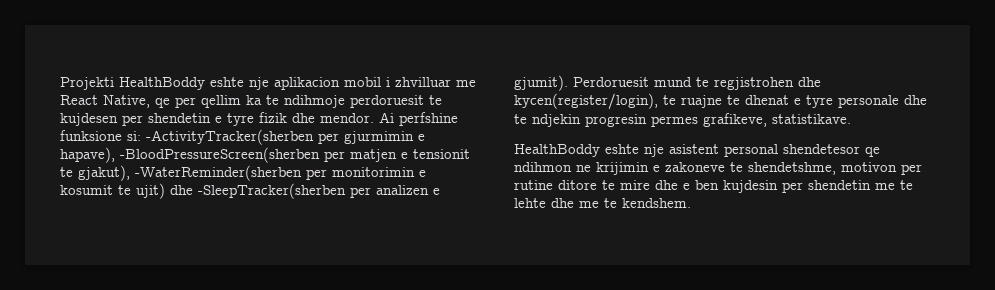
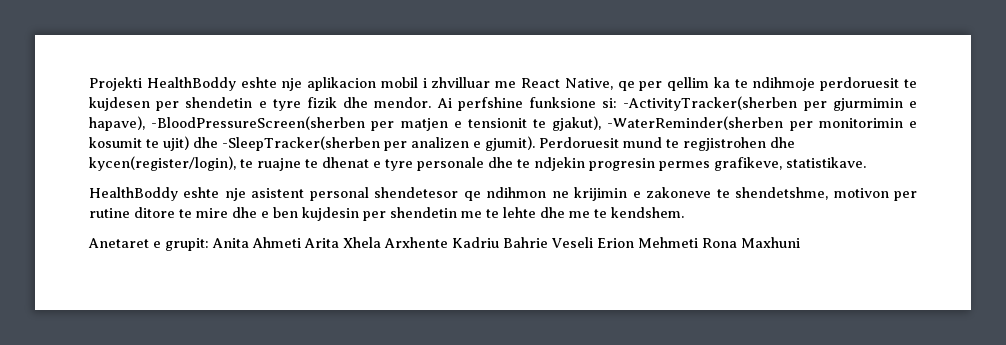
+ Anetaret e grupit: Anita Ahmeti Arita Xhela Arxhente Kadriu Bahrie Veseli Erion Mehmeti Rona Maxhuni

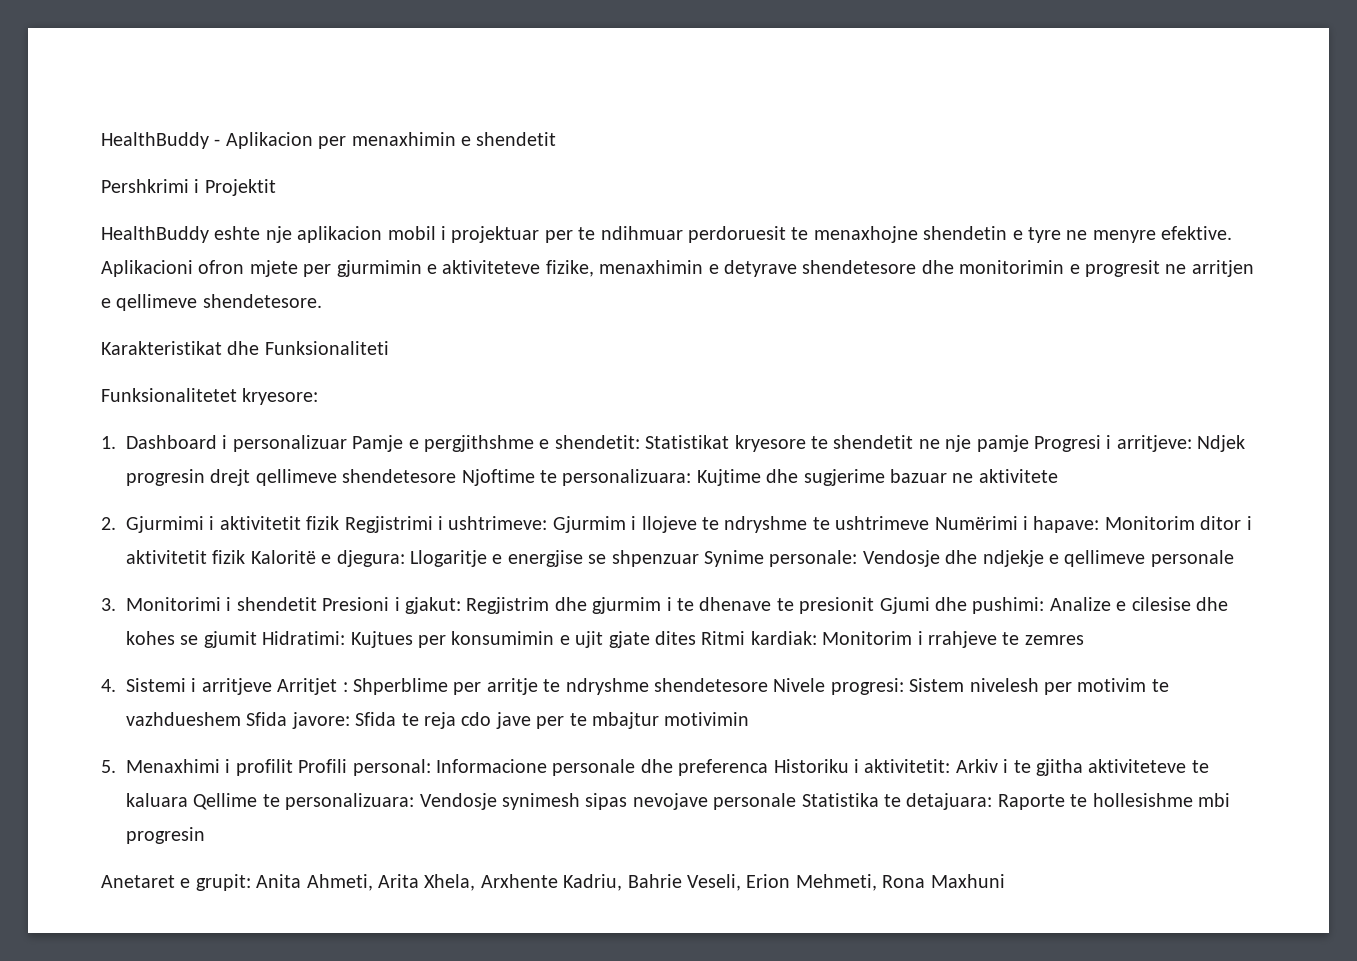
- Projekti HealthBoddy eshte nje aplikacion mobil i zhvilluar me React Native, qe per qellim ka te ndihmoje perdoruesit te kujdesen per shendetin e tyre fizik dhe mendor. Ai perfshine funksione si: -ActivityTracker(sherben per gjurmimin e hapave), -BloodPressureScreen(sherben per matjen e tensionit te gjakut), -WaterReminder(sherben per monitorimin e kosumit te ujit) dhe -SleepTracker(sherben per analizen e gjumit). Perdoruesit mund te regjistrohen dhe kycen(register/login), te ruajne te dhenat e tyre personale dhe te ndjekin progresin permes grafikeve, statistikave.
- HealthBoddy eshte nje asistent personal shendetesor qe ndihmon ne krijimin e zakoneve te shendetshme, motivon per rutine ditore te mire dhe e ben kujdesin per shendetin me te lehte dhe me te kendshem.
- Anetaret e grupit: Anita Ahmeti Arita Xhela Arxhente Kadriu Bahrie Veseli Erion Mehmeti Rona Maxhuni
+ HealthBuddy - Aplikacion per menaxhimin e shendetit
+ Pershkrimi i Projektit
+ HealthBuddy eshte nje aplikacion mobil i projektuar per te ndihmuar perdoruesit te menaxhojne shendetin e tyre ne menyre efektive. Aplikacioni ofron mjete per gjurmimin e aktiviteteve fizike, menaxhimin e detyrave shendetesore dhe monitorimin e progresit ne arritjen e qellimeve shendetesore.
+ Karakteristikat dhe Funksionaliteti
+ Funksionalitetet kryesore:
+ 1. Dashboard i personalizuar Pamje e pergjithshme e shendetit: Statistikat kryesore te shendetit ne nje pamje Progresi i arritjeve: Ndjek progresin drejt qellimeve shendetesore Njoftime te personalizuara: Kujtime dhe sugjerime bazuar ne aktivitete
+ 2. Gjurmimi i aktivitetit fizik Regjistrimi i ushtrimeve: Gjurmim i llojeve te ndryshme te ushtrimeve Numërimi i hapave: Monitorim ditor i aktivitetit fizik Kaloritë e djegura: Llogaritje e energjise se shpenzuar Synime personale: Vendosje dhe ndjekje e qellimeve personale
+ 3. Monitorimi i shendetit Presioni i gjakut: Regjistrim dhe gjurmim i te dhenave te presionit Gjumi dhe pushimi: Analize e cilesise dhe kohes se gjumit Hidratimi: Kujtues per konsumimin e ujit gjate dites Ritmi kardiak: Monitorim i rrahjeve te zemres
+ 4. Sistemi i arritjeve Arritjet : Shperblime per arritje te ndryshme shendetesore Nivele progresi: Sistem nivelesh per motivim te vazhdueshem Sfida javore: Sfida te reja cdo jave per te mbajtur motivimin
+ 5. Menaxhimi i profilit Profili personal: Informacione personale dhe preferenca Historiku i aktivitetit: Arkiv i te gjitha aktiviteteve te kaluara Qellime te personalizuara: Vendosje synimesh sipas nevojave personale Statistika te detajuara: Raporte te hollesishme mbi progresin
+ Anetaret e grupit: Anita Ahmeti, Arita Xhela, Arxhente Kadriu, Bahrie Veseli, Erion Mehmeti, Rona Maxhuni

